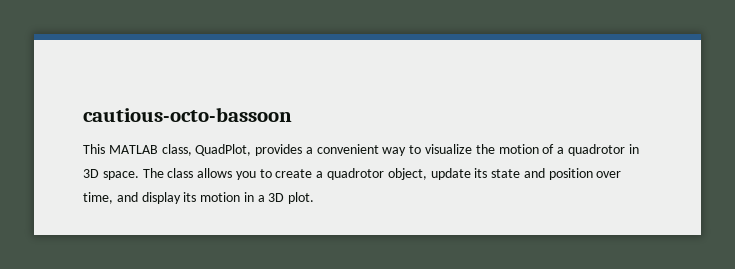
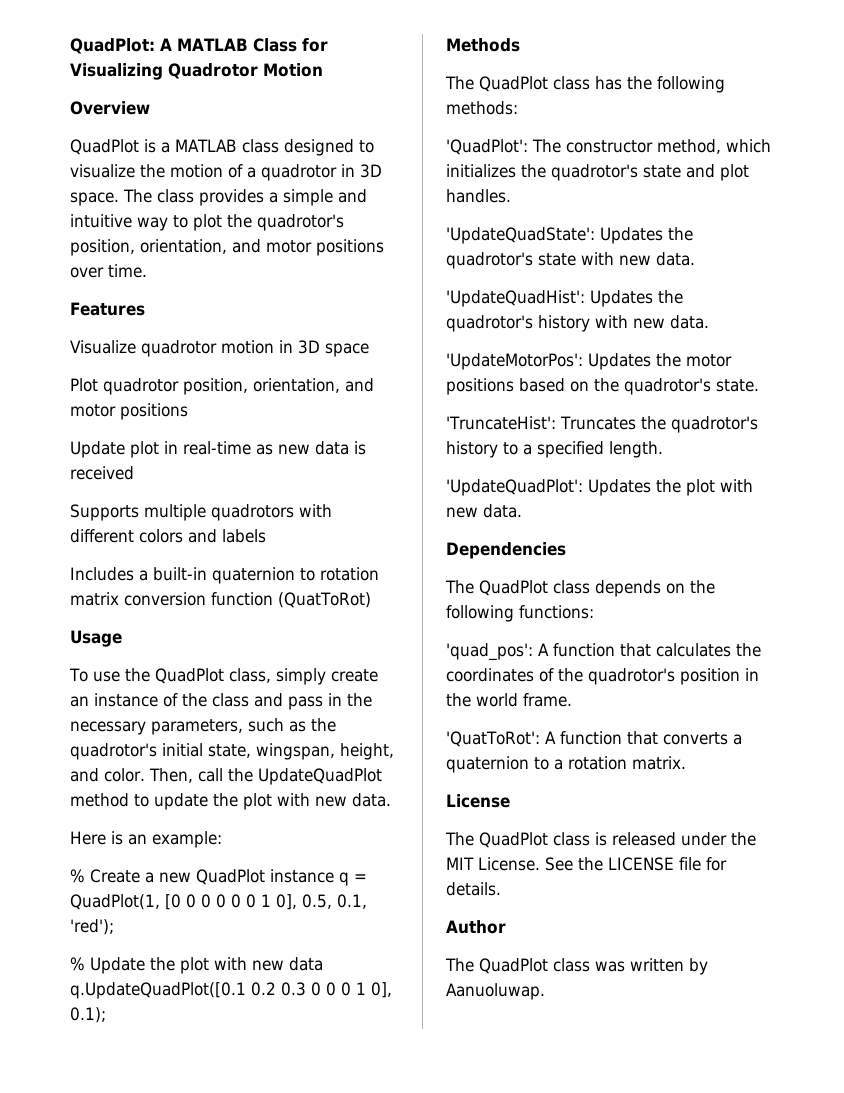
- cautious-octo-bassoon
- This MATLAB class, QuadPlot, provides a convenient way to visualize the motion of a quadrotor in 3D space.
+ QuadPlot: A MATLAB Class for Visualizing Quadrotor Motion
+ Overview
+ QuadPlot is a MATLAB class designed to visualize the motion of a quadrotor in 3D space.
- The class allows you to create a quadrotor object, update its state and position over time, and display its motion in a 3D plot.
+ The class provides a simple and intuitive way to plot the quadrotor's position, orientation, and motor positions over time.
+ Features
+ Visualize quadrotor motion in 3D space
+ Plot quadrotor position, orientation, and motor positions
+ Update plot in real-time as new data is received
+ Supports multiple quadrotors with different colors and labels
+ Includes a built-in quaternion to rotation matrix conversion function (QuatToRot)
+ Usage
+ To use the QuadPlot class, simply create an instance of the class and pass in the necessary parameters, such as the quadrotor's initial state, wingspan, height, and color. Then, call the UpdateQuadPlot method to update the plot with new data.
+ Here is an example:
+ % Create a new QuadPlot instance q = QuadPlot(1, [0 0 0 0 0 0 1 0], 0.5, 0.1, 'red');
+ % Update the plot with new data q.UpdateQuadPlot([0.1 0.2 0.3 0 0 0 1 0], 0.1);
+ Methods
+ The QuadPlot class has the following methods:
+ 'QuadPlot': The constructor method, which initializes the quadrotor's state and plot handles.
+ 'UpdateQuadState': Updates the quadrotor's state with new data.
+ 'UpdateQuadHist': Updates the quadrotor's history with new data.
+ 'UpdateMotorPos': Updates the motor positions based on the quadrotor's state.
+ 'TruncateHist': Truncates the quadrotor's history to a specified length.
+ 'UpdateQuadPlot': Updates the plot with new data.
+ Dependencies
+ The QuadPlot class depends on the following functions:
+ 'quad_pos': A function that calculates the coordinates of the quadrotor's position in the world frame.
+ 'QuatToRot': A function that converts a quaternion to a rotation matrix.
+ License
+ The QuadPlot class is released under the MIT License. See the LICENSE file for details.
+ Author
+ The QuadPlot class was written by Aanuoluwap.

